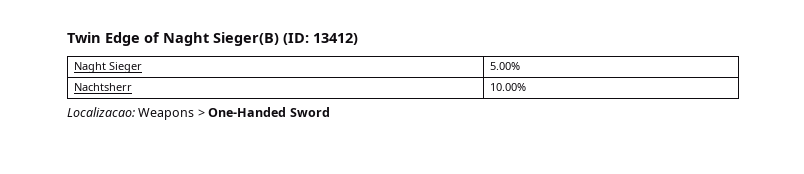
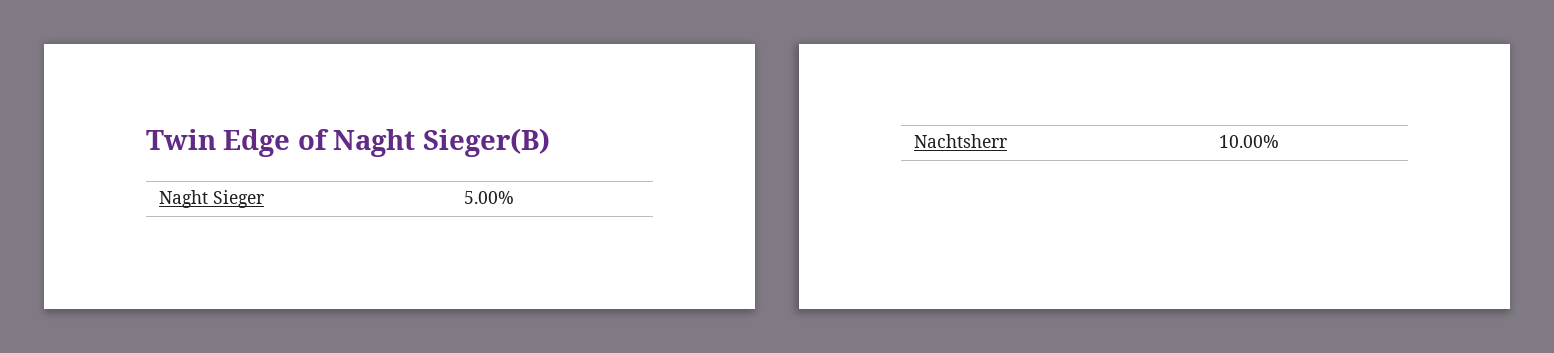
- Twin Edge of Naght Sieger(B) (ID: 13412)
+ Twin Edge of Naght Sieger(B)
- Localizacao: Weapons > One-Handed Sword

